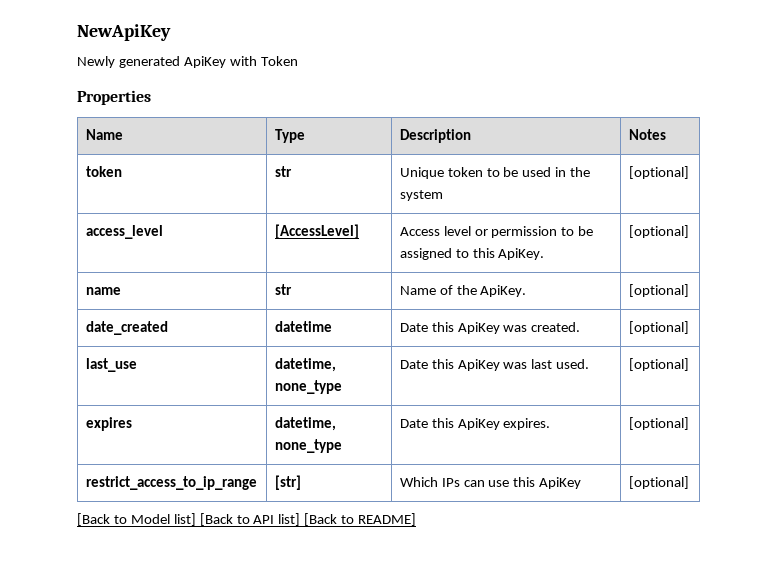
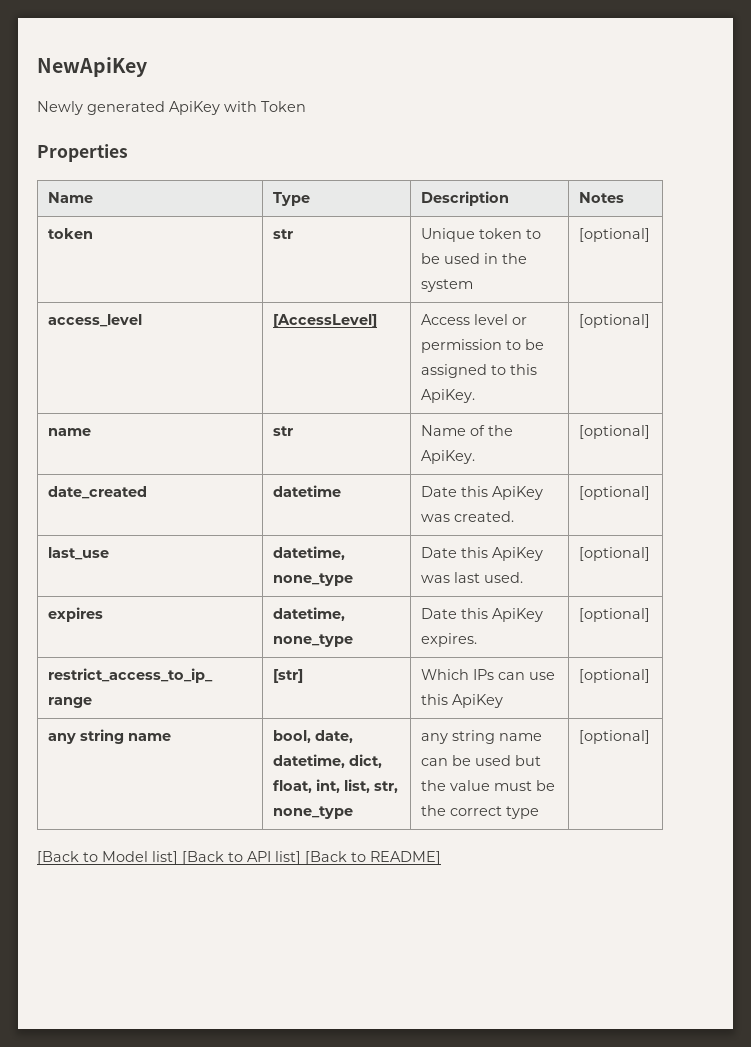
+ any string name | bool, date, datetime, dict, float, int, list, str, none_type | any string name can be used but the value must be the correct type | [optional]

